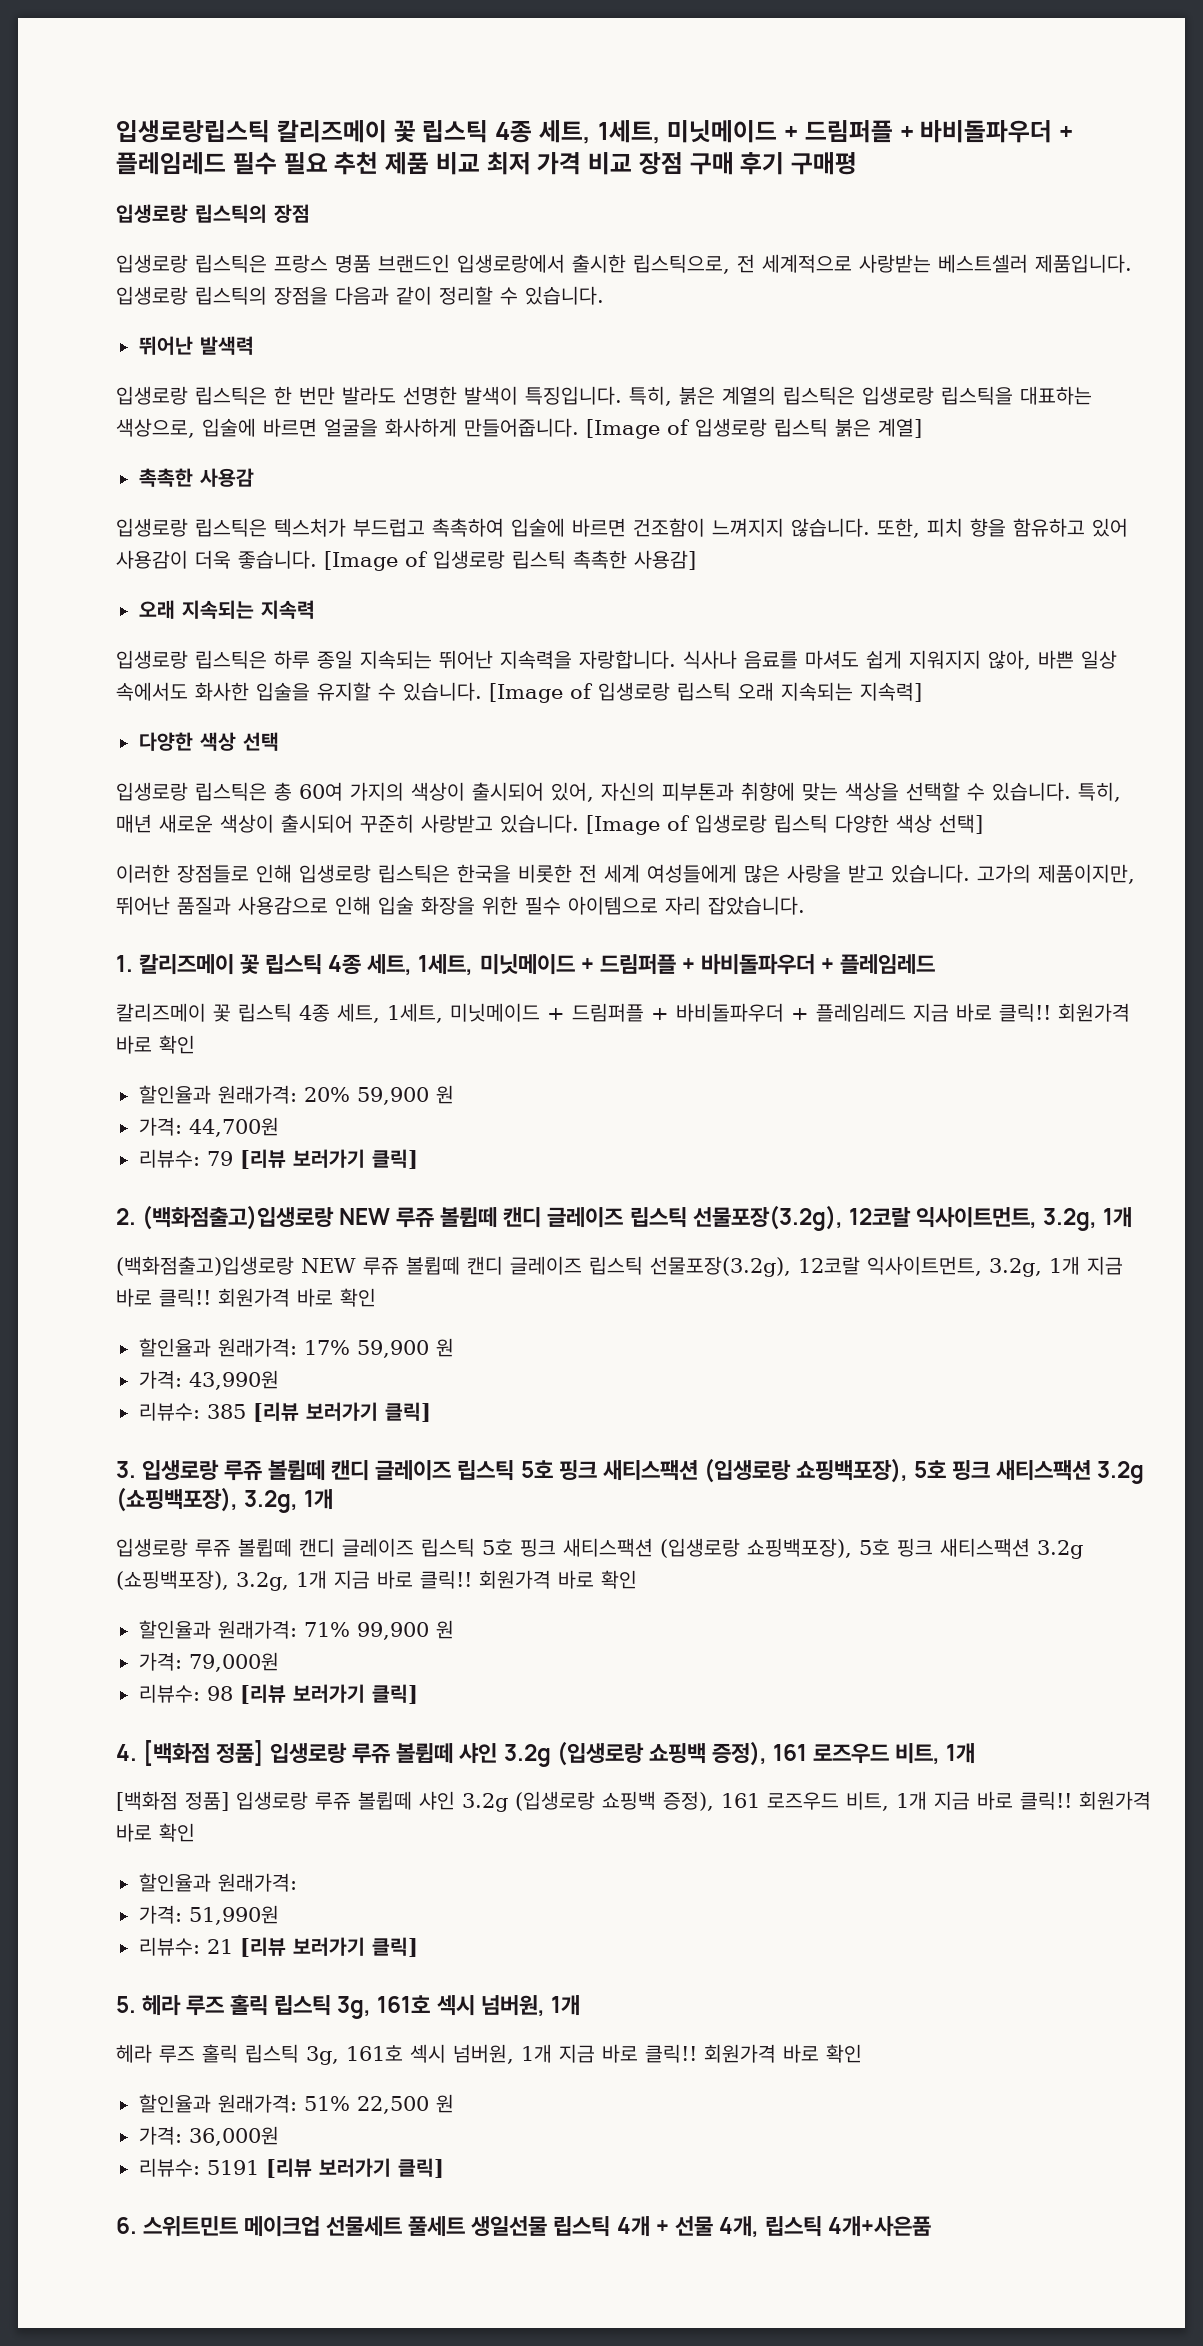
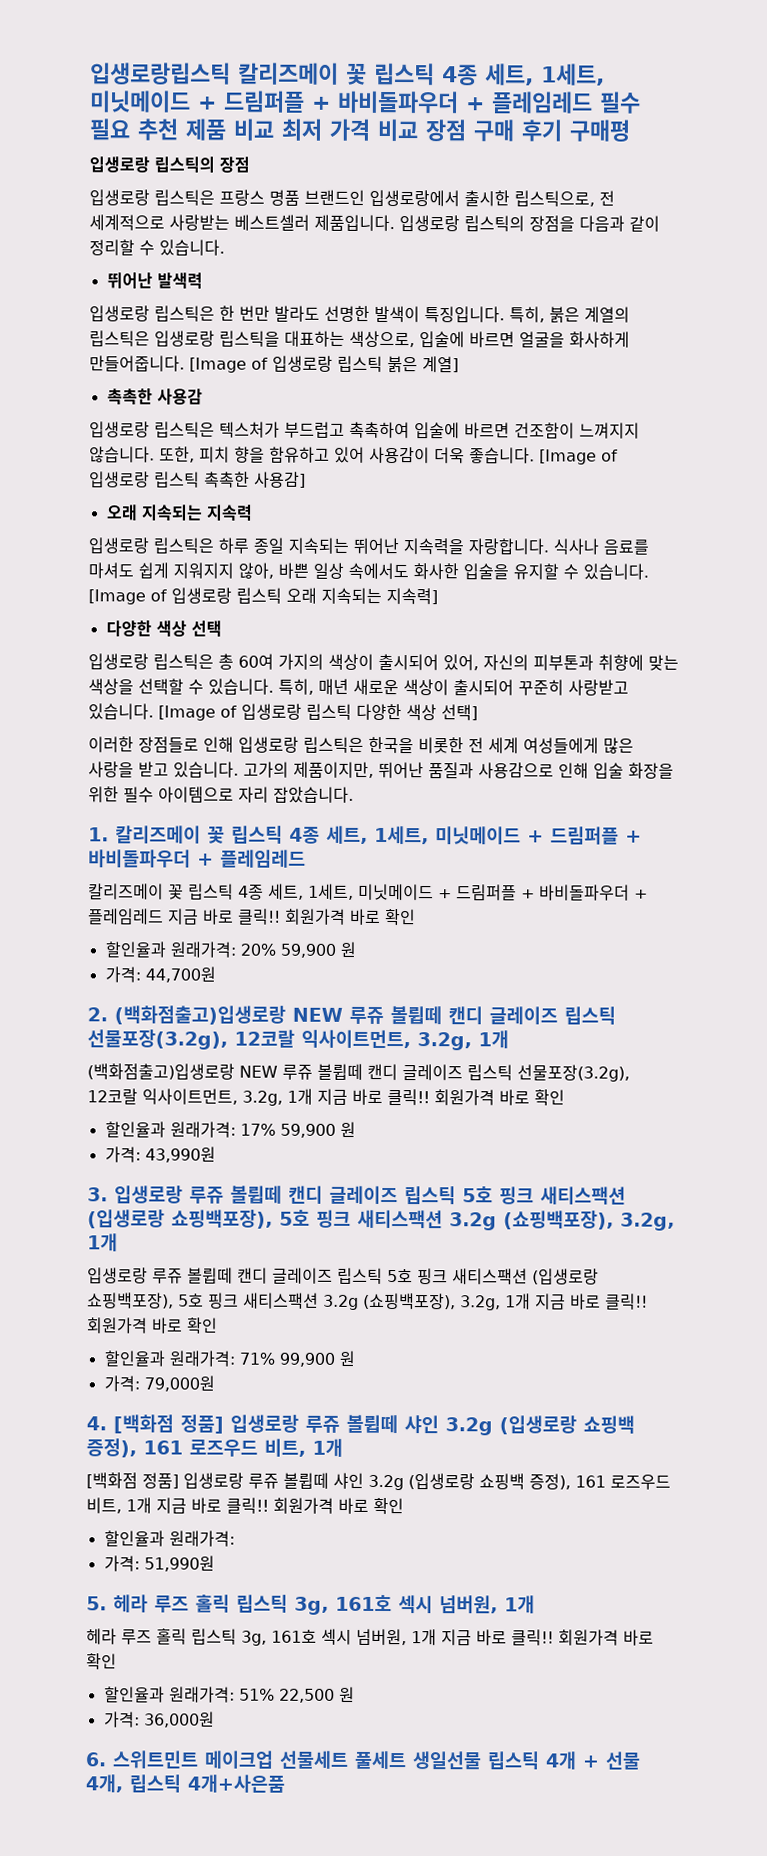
- 리뷰수: 79 [리뷰 보러가기 클릭]
- 리뷰수: 385 [리뷰 보러가기 클릭]
- 리뷰수: 98 [리뷰 보러가기 클릭]
- 리뷰수: 21 [리뷰 보러가기 클릭]
- 리뷰수: 5191 [리뷰 보러가기 클릭]

